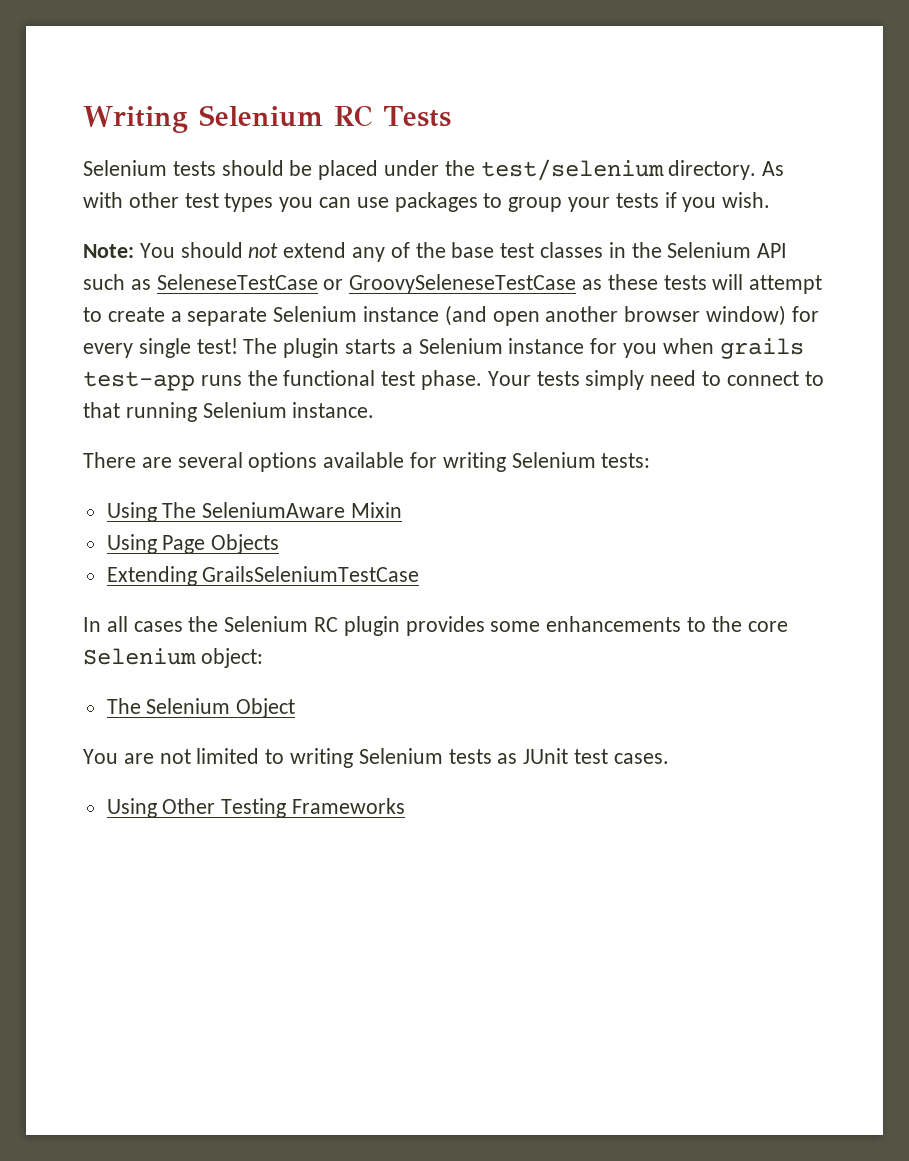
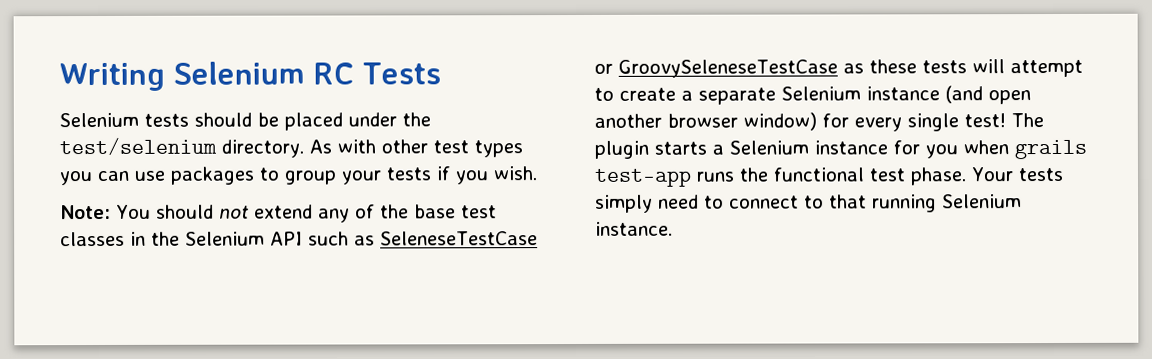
- There are several options available for writing Selenium tests:
- Using The SeleniumAware Mixin
- Using Page Objects
- Extending GrailsSeleniumTestCase
- In all cases the Selenium RC plugin provides some enhancements to the core Selenium object:
- The Selenium Object
- You are not limited to writing Selenium tests as JUnit test cases.
- Using Other Testing Frameworks

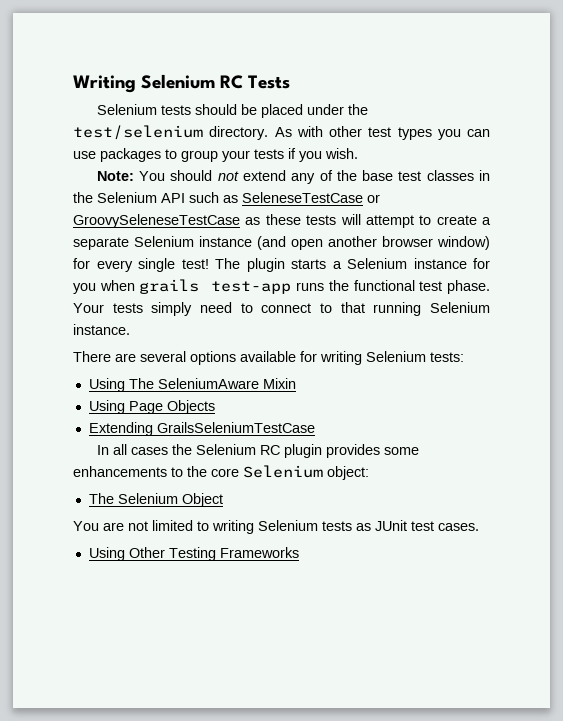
+ There are several options available for writing Selenium tests:
+ Using The SeleniumAware Mixin
+ Using Page Objects
+ Extending GrailsSeleniumTestCase
+ In all cases the Selenium RC plugin provides some enhancements to the core Selenium object:
+ The Selenium Object
+ You are not limited to writing Selenium tests as JUnit test cases.
+ Using Other Testing Frameworks

